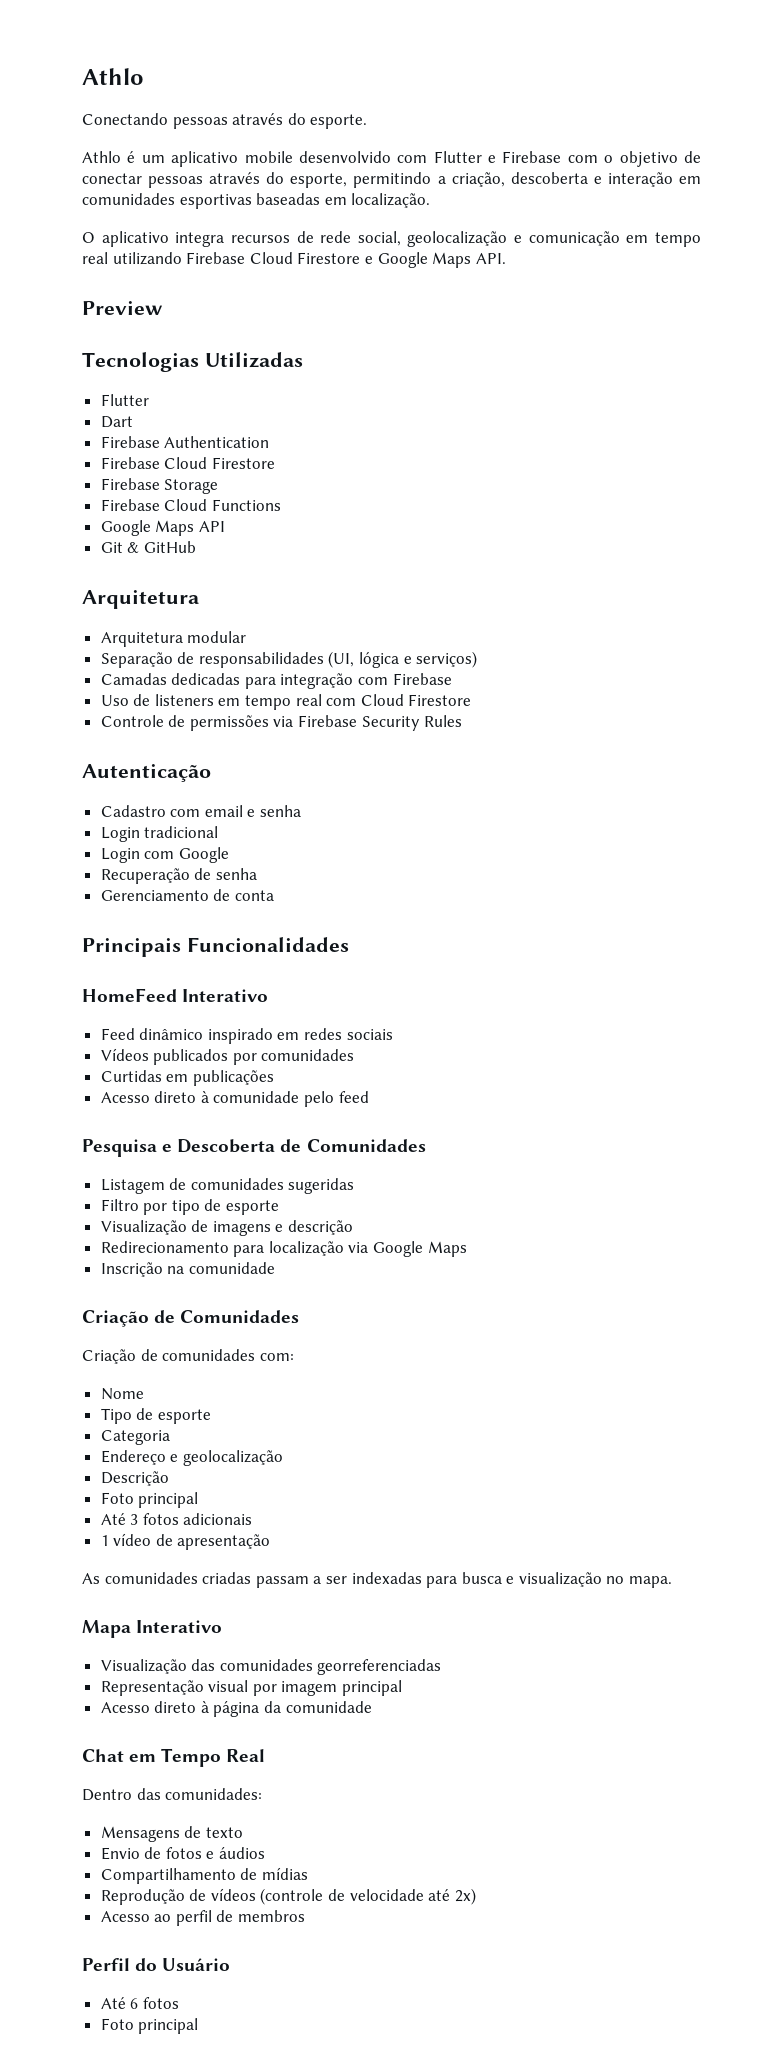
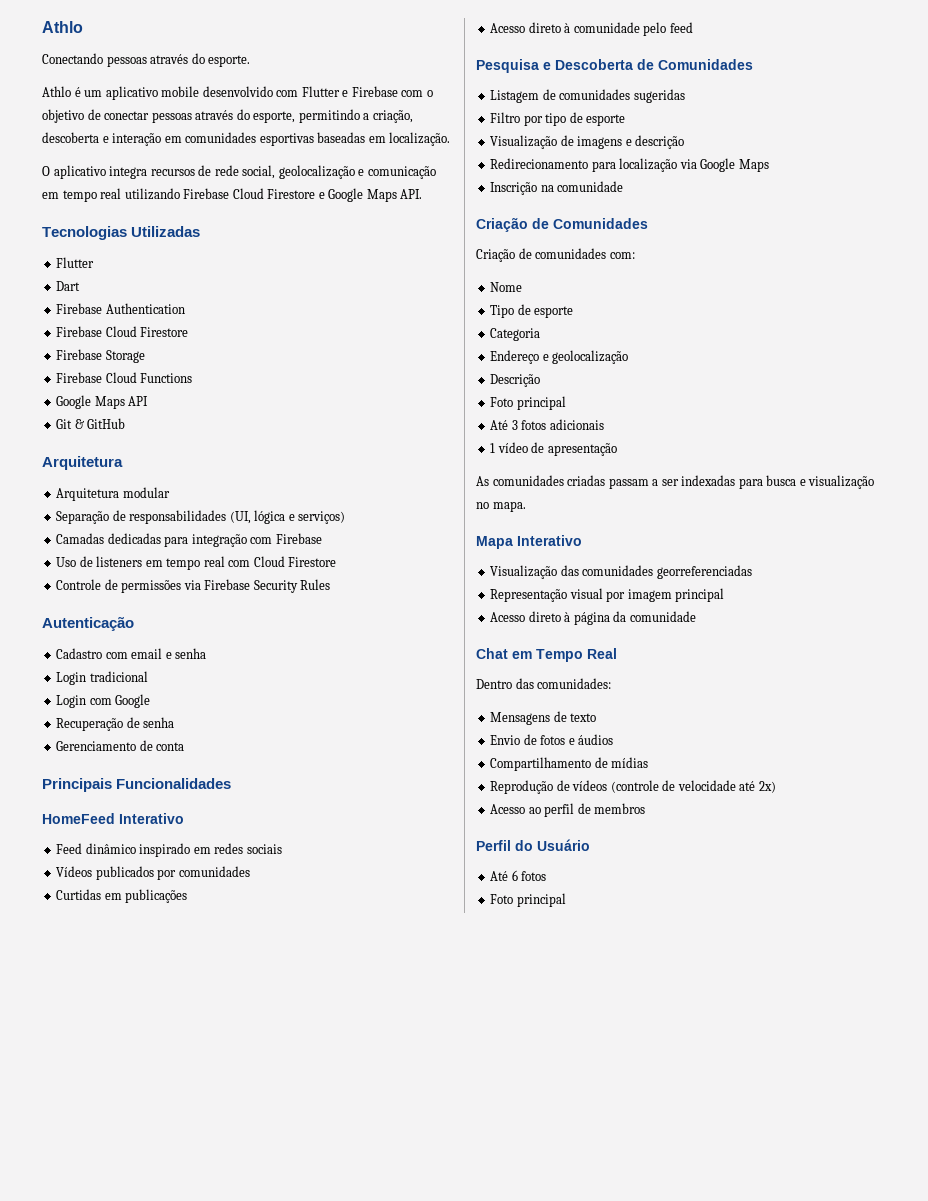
- Preview

